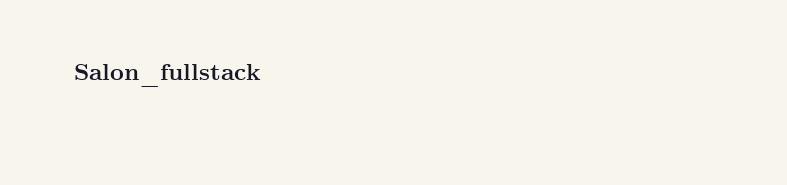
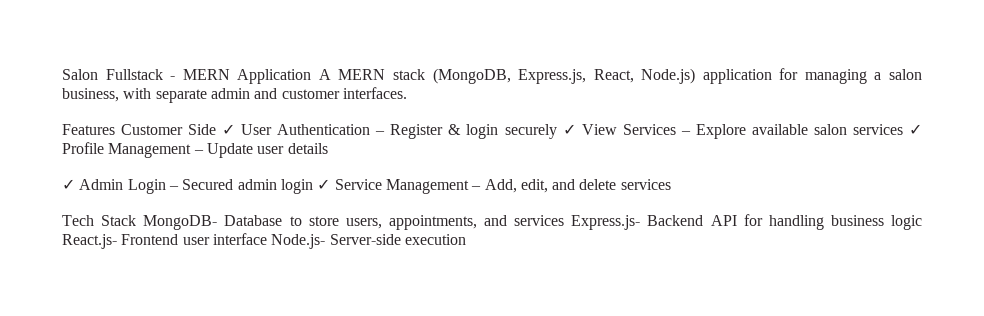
- Salon_fullstack
+ Salon Fullstack - MERN Application A MERN stack (MongoDB, Express.js, React, Node.js) application for managing a salon business, with separate admin and customer interfaces.
+ Features Customer Side ✓ User Authentication – Register & login securely ✓ View Services – Explore available salon services ✓ Profile Management – Update user details
+ ✓ Admin Login – Secured admin login ✓ Service Management – Add, edit, and delete services
+ Tech Stack MongoDB- Database to store users, appointments, and services Express.js- Backend API for handling business logic React.js- Frontend user interface Node.js- Server-side execution

